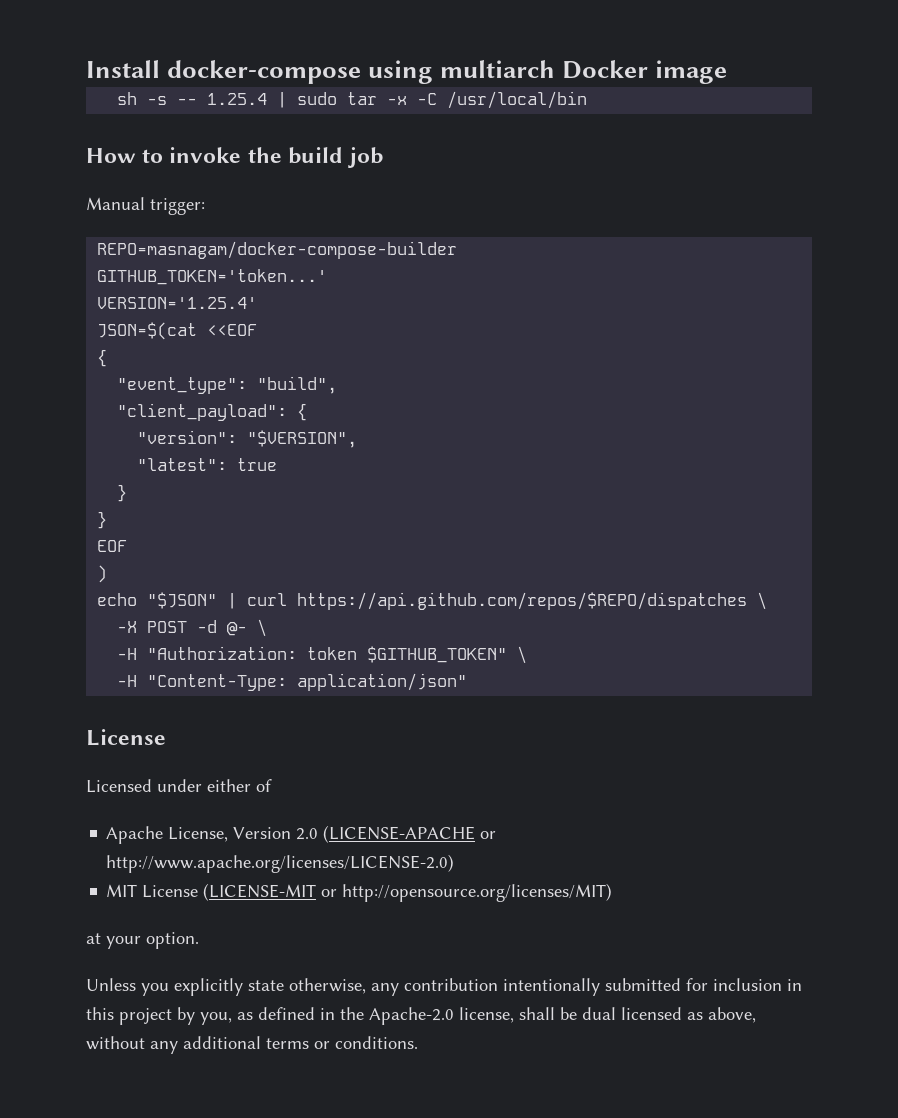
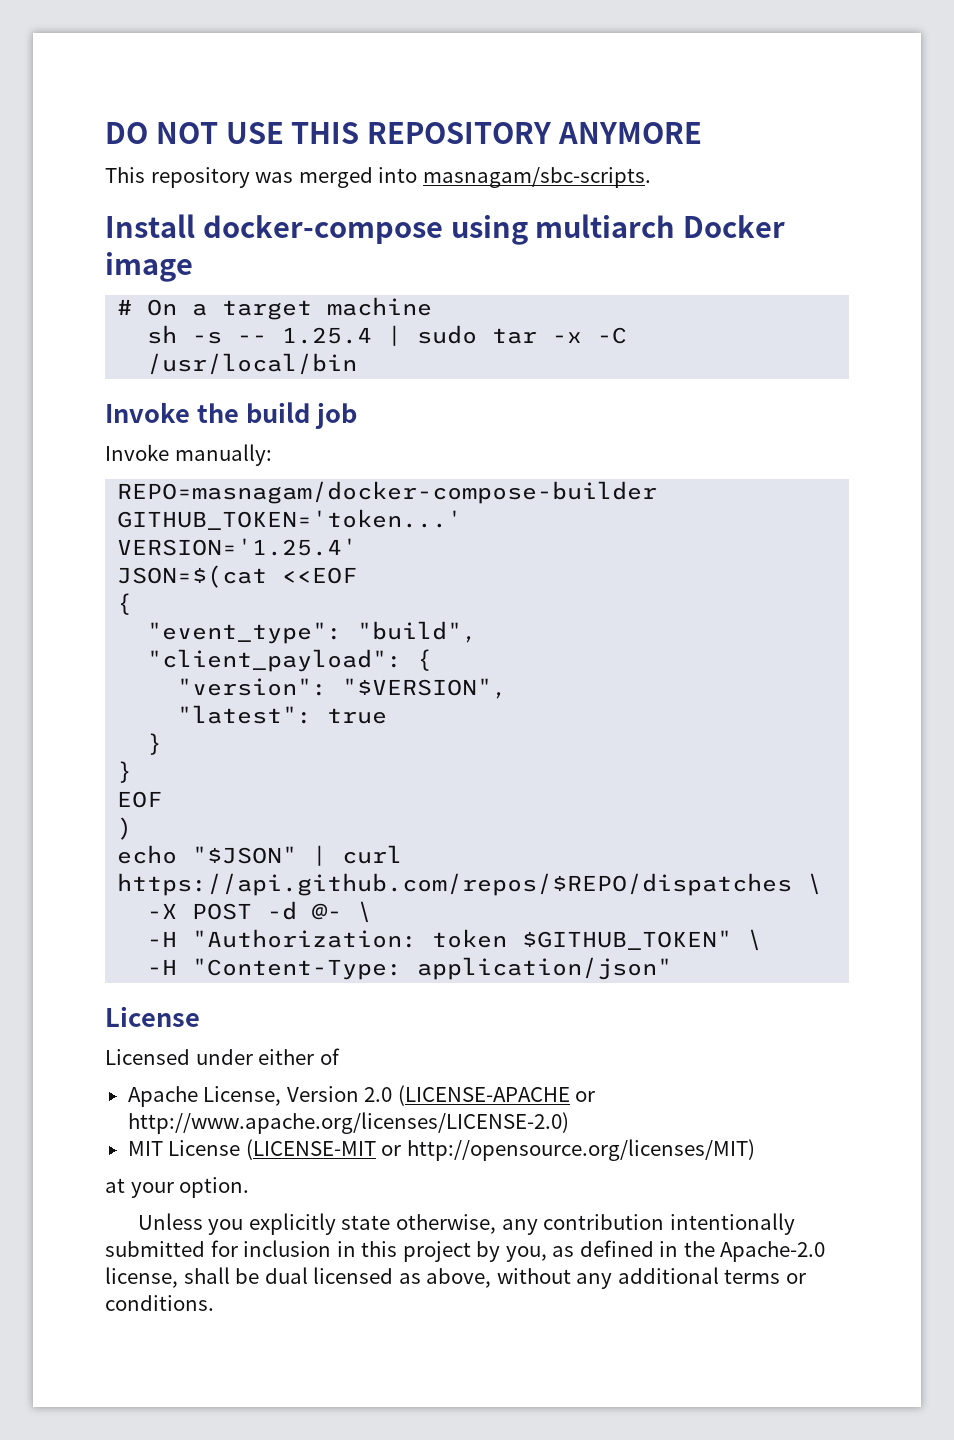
+ DO NOT USE THIS REPOSITORY ANYMORE
+ This repository was merged into masnagam/sbc-scripts.
+ # On a target machine
- How to invoke the build job
+ Invoke the build job
- Manual trigger:
+ Invoke manually:

